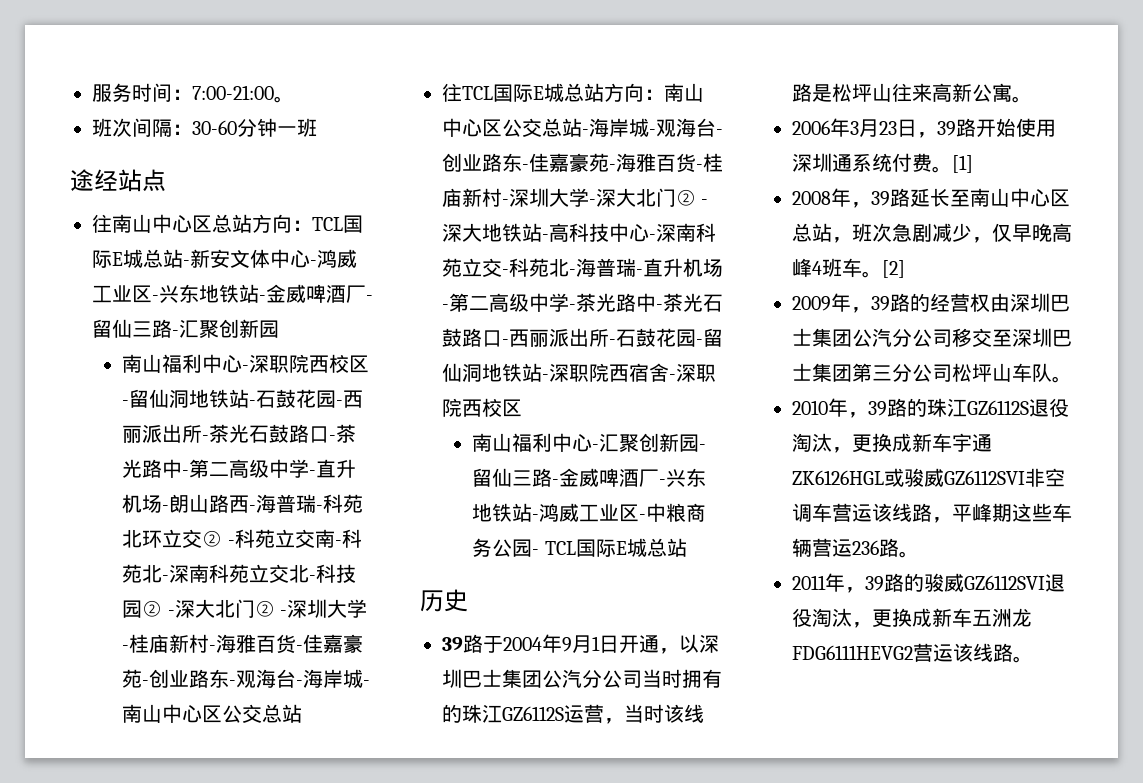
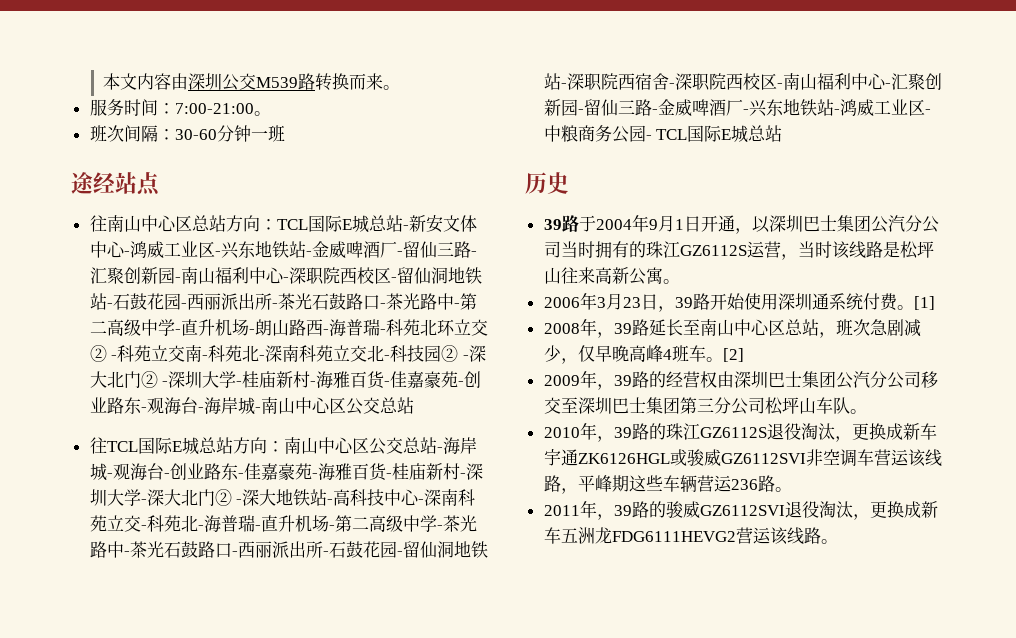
+ 本文内容由深圳公交M539路转换而来。
- TCL国际E城总站-新安文体中心-鸿威工业区-兴东地铁站-金威啤酒厂-留仙三路-汇聚创新园
- 南山福利中心-深职院西校区-留仙洞地铁站-石鼓花园-西丽派出所-茶光石鼓路口-茶光路中-第二高级中学-直升机场-朗山路西-海普瑞-科苑北环立交② -科苑立交南-科苑北-深南科苑立交北-科技园② -深大北门② -深圳大学-桂庙新村-海雅百货-佳嘉豪苑-创业路东-观海台-海岸城-南山中心区公交总站
+ TCL国际E城总站-新安文体中心-鸿威工业区-兴东地铁站-金威啤酒厂-留仙三路-汇聚创新园-南山福利中心-深职院西校区-留仙洞地铁站-石鼓花园-西丽派出所-茶光石鼓路口-茶光路中-第二高级中学-直升机场-朗山路西-海普瑞-科苑北环立交② -科苑立交南-科苑北-深南科苑立交北-科技园② -深大北门② -深圳大学-桂庙新村-海雅百货-佳嘉豪苑-创业路东-观海台-海岸城-南山中心区公交总站
- 南山中心区公交总站-海岸城-观海台-创业路东-佳嘉豪苑-海雅百货-桂庙新村-深圳大学-深大北门② -深大地铁站-高科技中心-深南科苑立交-科苑北-海普瑞-直升机场-第二高级中学-茶光路中-茶光石鼓路口-西丽派出所-石鼓花园-留仙洞地铁站-深职院西宿舍-深职院西校区
- 南山福利中心-汇聚创新园-留仙三路-金威啤酒厂-兴东地铁站-鸿威工业区-中粮商务公园- TCL国际E城总站
+ 南山中心区公交总站-海岸城-观海台-创业路东-佳嘉豪苑-海雅百货-桂庙新村-深圳大学-深大北门② -深大地铁站-高科技中心-深南科苑立交-科苑北-海普瑞-直升机场-第二高级中学-茶光路中-茶光石鼓路口-西丽派出所-石鼓花园-留仙洞地铁站-深职院西宿舍-深职院西校区-南山福利中心-汇聚创新园-留仙三路-金威啤酒厂-兴东地铁站-鸿威工业区-中粮商务公园- TCL国际E城总站

